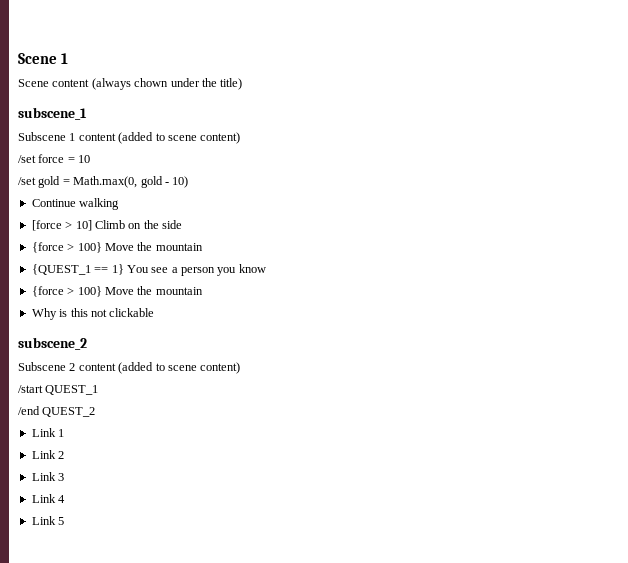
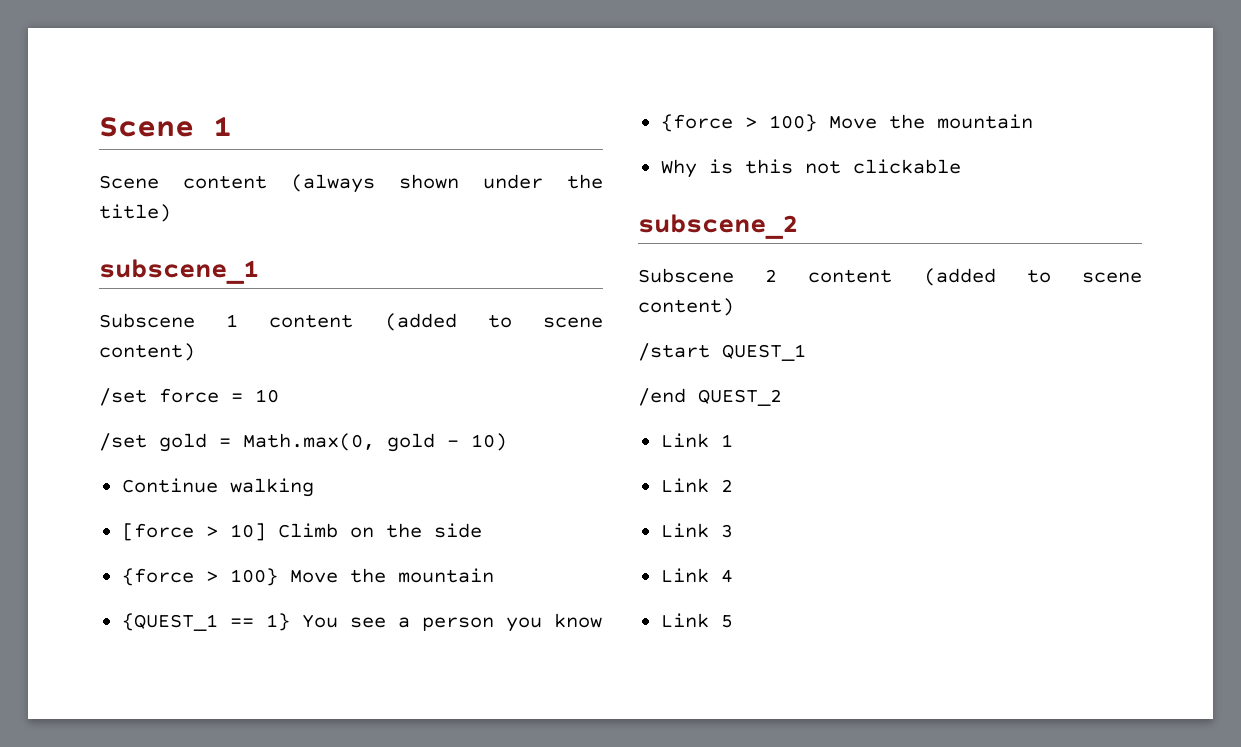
- Scene content (always chown under the title)
+ Scene content (always shown under the title)

